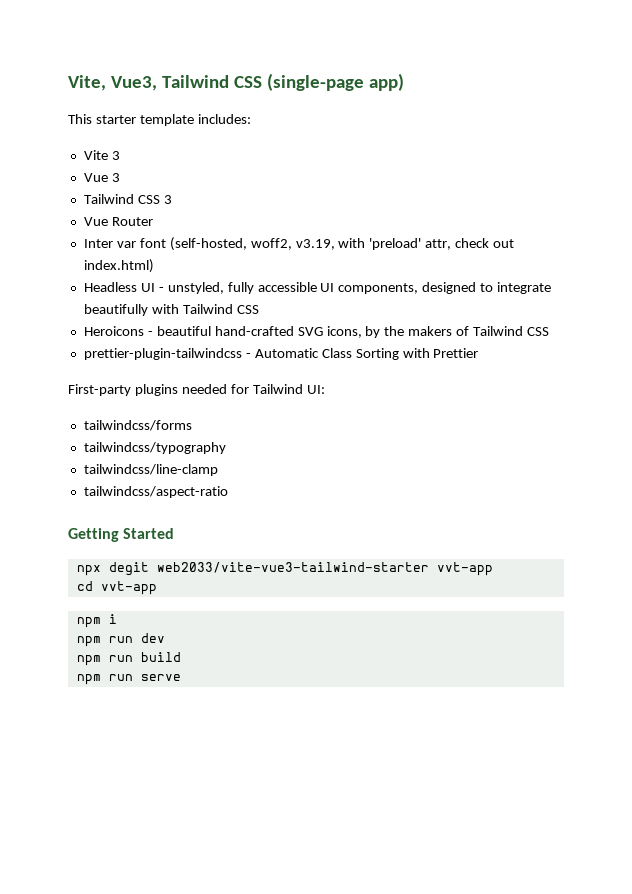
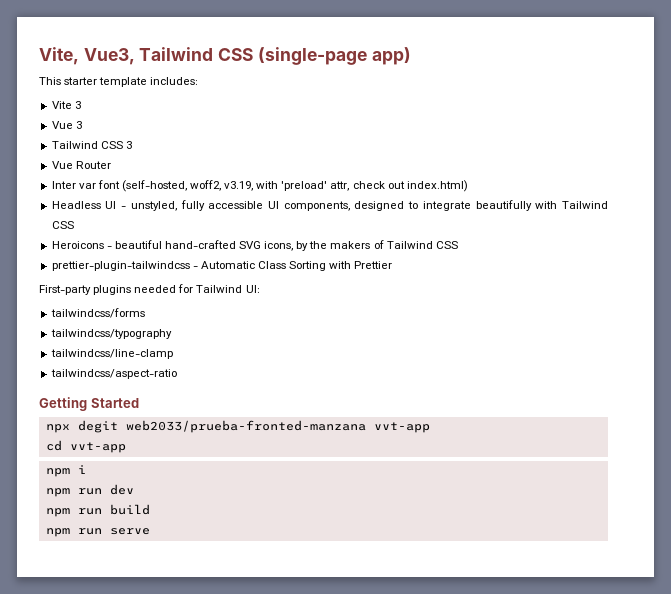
- npx degit web2033/vite-vue3-tailwind-starter vvt-app
+ npx degit web2033/prueba-fronted-manzana vvt-app

